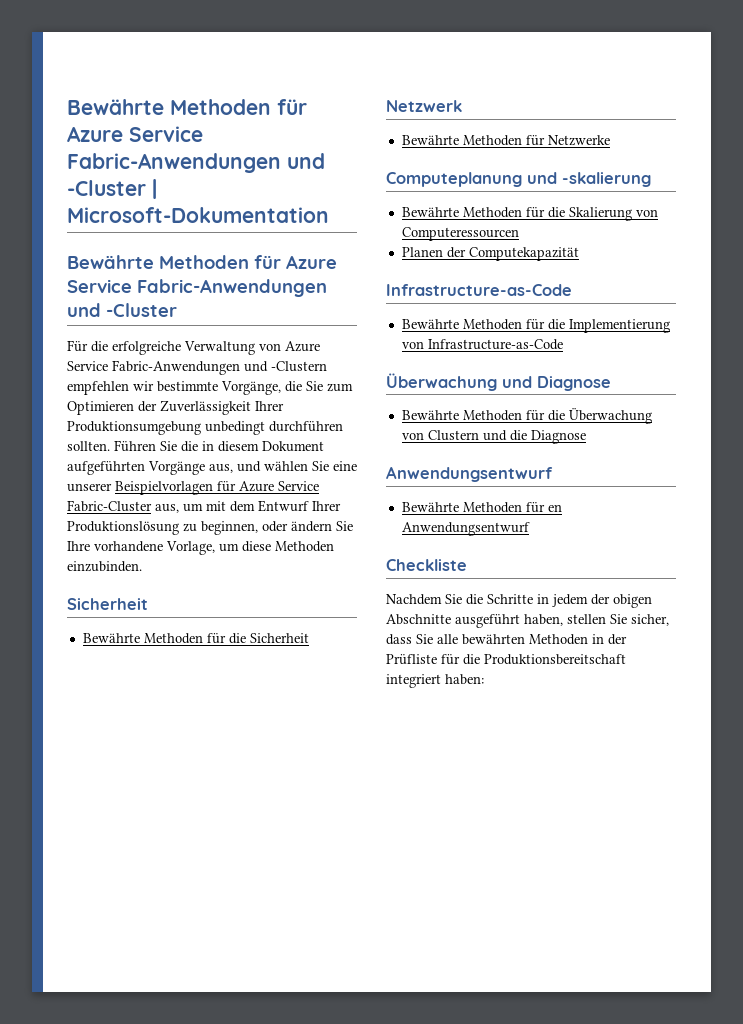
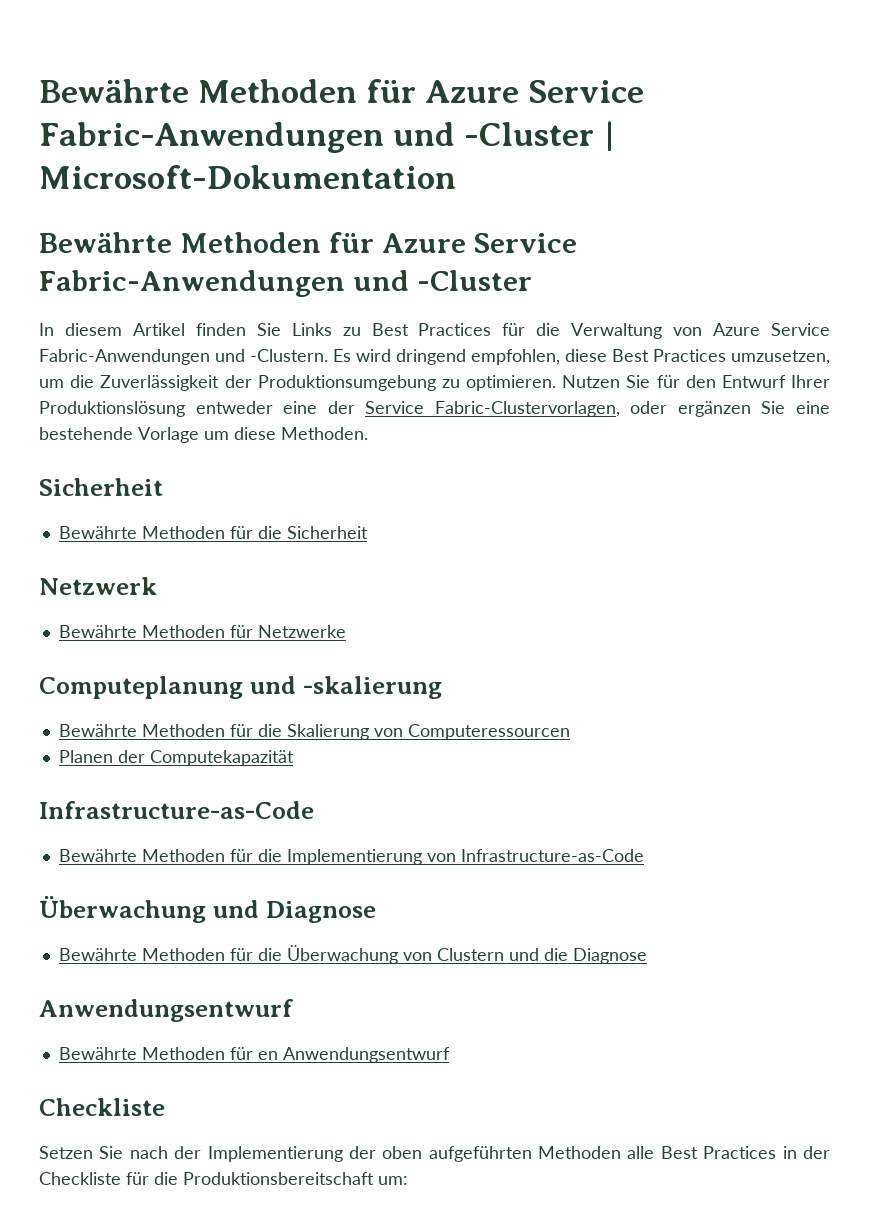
- Für die erfolgreiche Verwaltung von Azure Service Fabric-Anwendungen und -Clustern empfehlen wir bestimmte Vorgänge, die Sie zum Optimieren der Zuverlässigkeit Ihrer Produktionsumgebung unbedingt durchführen sollten. Führen Sie die in diesem Dokument aufgeführten Vorgänge aus, und wählen Sie eine unserer Beispielvorlagen für Azure Service Fabric-Cluster aus, um mit dem Entwurf Ihrer Produktionslösung zu beginnen, oder ändern Sie Ihre vorhandene Vorlage, um diese Methoden einzubinden.
+ In diesem Artikel finden Sie Links zu Best Practices für die Verwaltung von Azure Service Fabric-Anwendungen und -Clustern. Es wird dringend empfohlen, diese Best Practices umzusetzen, um die Zuverlässigkeit der Produktionsumgebung zu optimieren. Nutzen Sie für den Entwurf Ihrer Produktionslösung entweder eine der Service Fabric-Clustervorlagen, oder ergänzen Sie eine bestehende Vorlage um diese Methoden.
- Nachdem Sie die Schritte in jedem der obigen Abschnitte ausgeführt haben, stellen Sie sicher, dass Sie alle bewährten Methoden in der Prüfliste für die Produktionsbereitschaft integriert haben:
+ Setzen Sie nach der Implementierung der oben aufgeführten Methoden alle Best Practices in der Checkliste für die Produktionsbereitschaft um:

